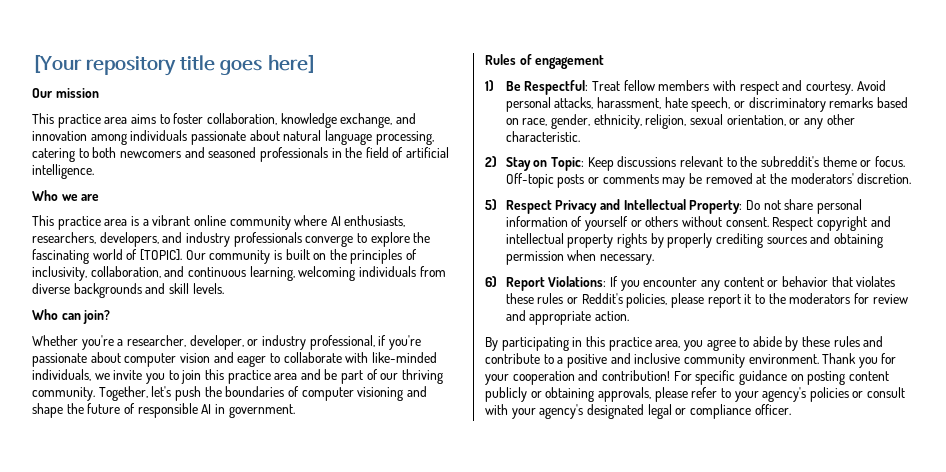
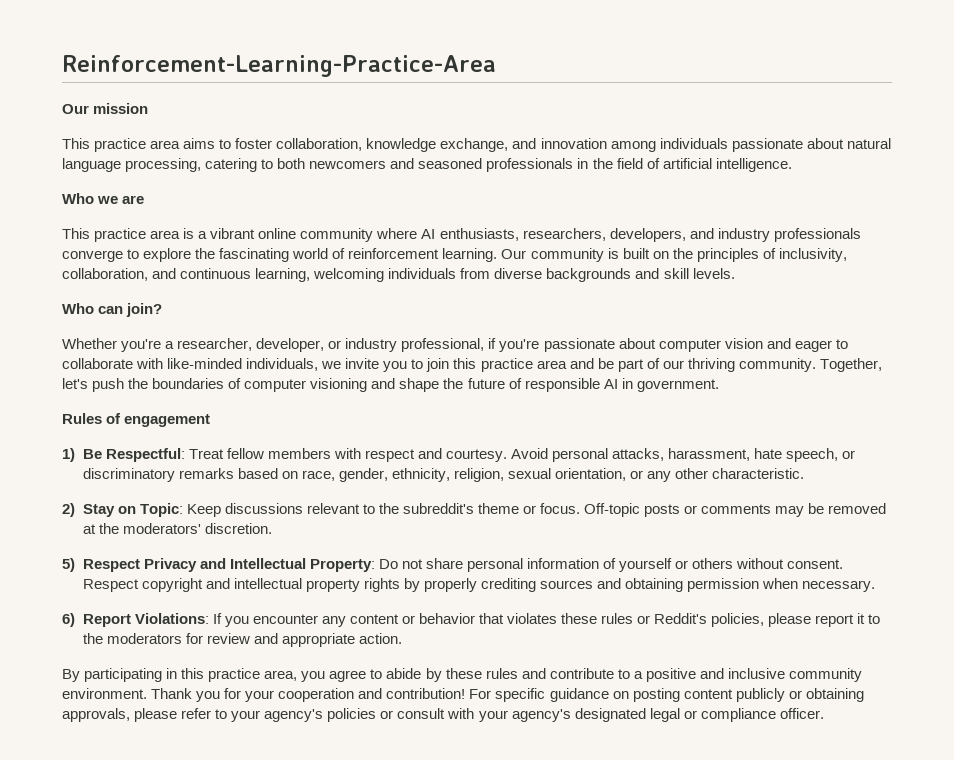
- [Your repository title goes here]
+ Reinforcement-Learning-Practice-Area
- This practice area is a vibrant online community where AI enthusiasts, researchers, developers, and industry professionals converge to explore the fascinating world of [TOPIC].
+ This practice area is a vibrant online community where AI enthusiasts, researchers, developers, and industry professionals converge to explore the fascinating world of reinforcement learning.

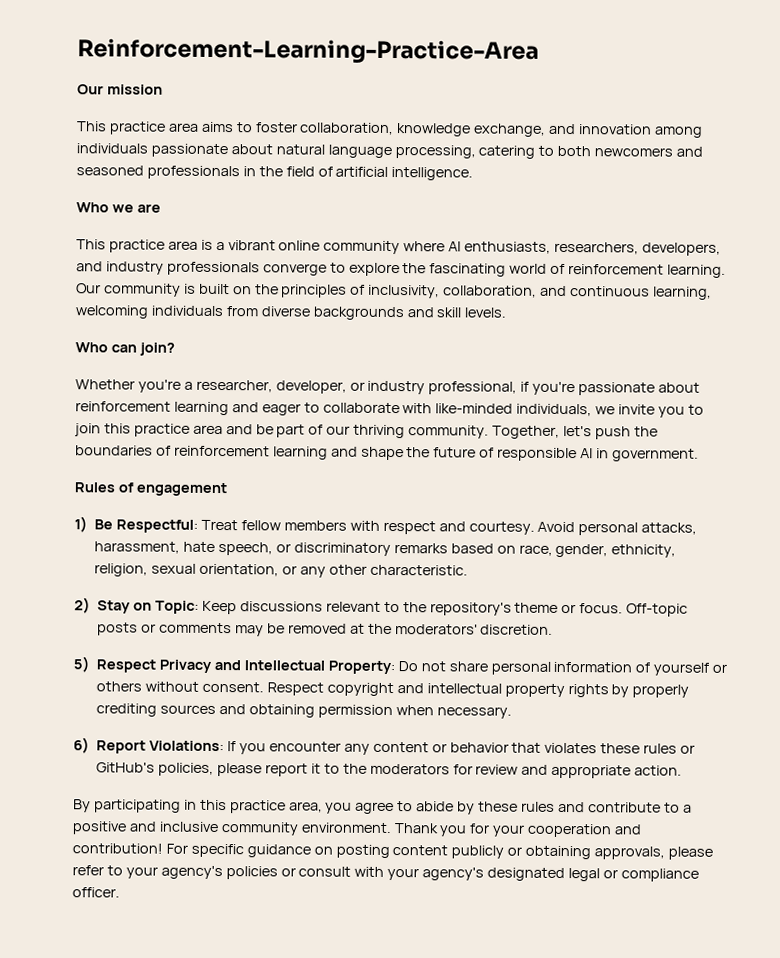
- Whether you're a researcher, developer, or industry professional, if you're passionate about computer vision and eager to collaborate with like-minded individuals, we invite you to join this practice area and be part of our thriving community.
+ Whether you're a researcher, developer, or industry professional, if you're passionate about reinforcement learning and eager to collaborate with like-minded individuals, we invite you to join this practice area and be part of our thriving community.
- Together, let's push the boundaries of computer visioning and shape the future of responsible AI in government.
+ Together, let's push the boundaries of reinforcement learning and shape the future of responsible AI in government.
- 2) Stay on Topic: Keep discussions relevant to the subreddit's theme or focus.
+ 2) Stay on Topic: Keep discussions relevant to the repository's theme or focus.
- 6) Report Violations: If you encounter any content or behavior that violates these rules or Reddit's policies, please report it to the moderators for review and appropriate action.
+ 6) Report Violations: If you encounter any content or behavior that violates these rules or GitHub's policies, please report it to the moderators for review and appropriate action.

